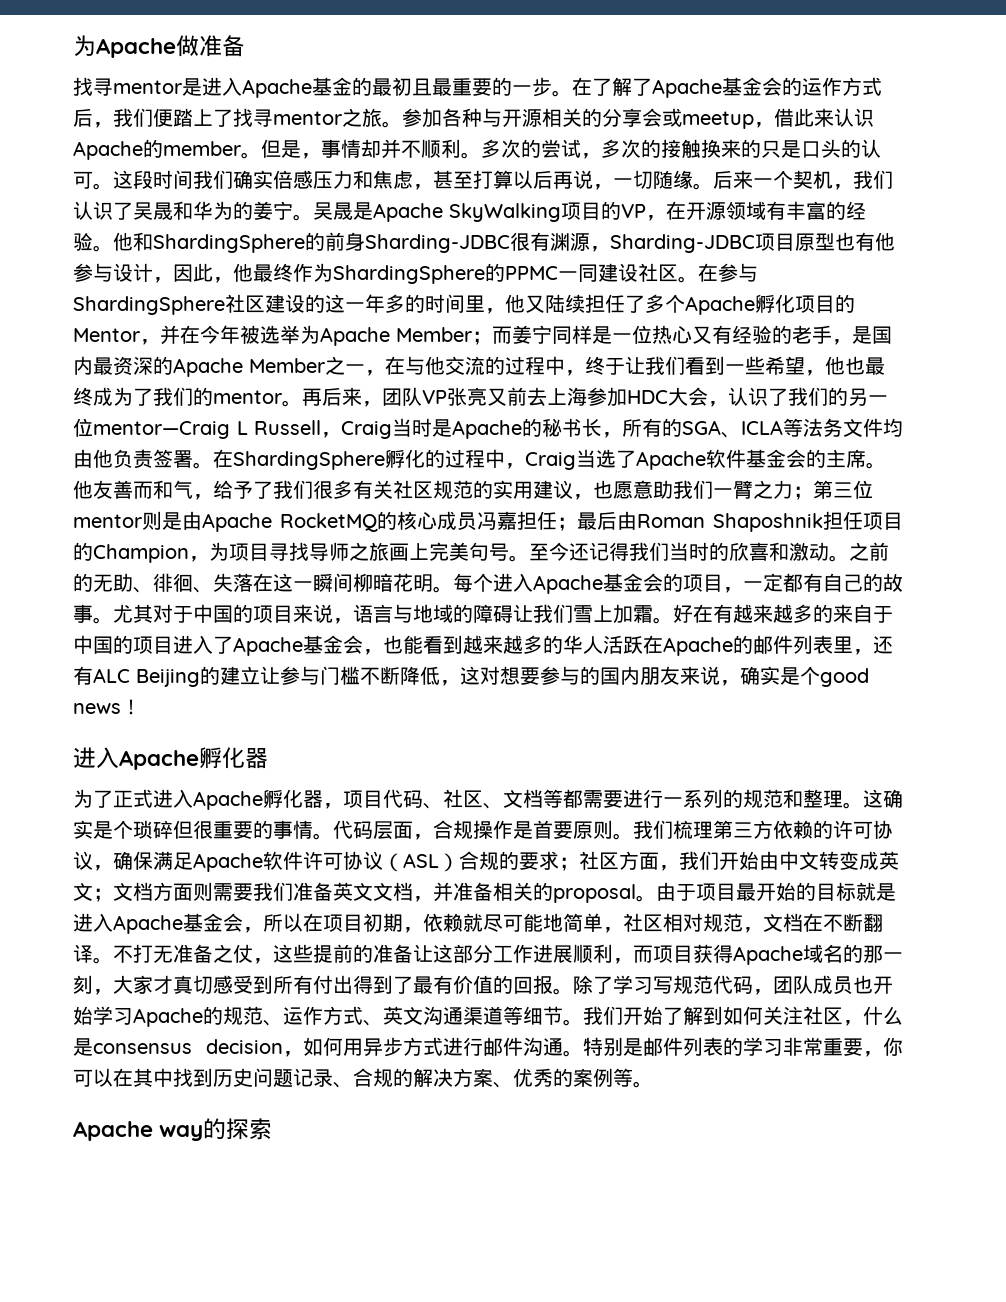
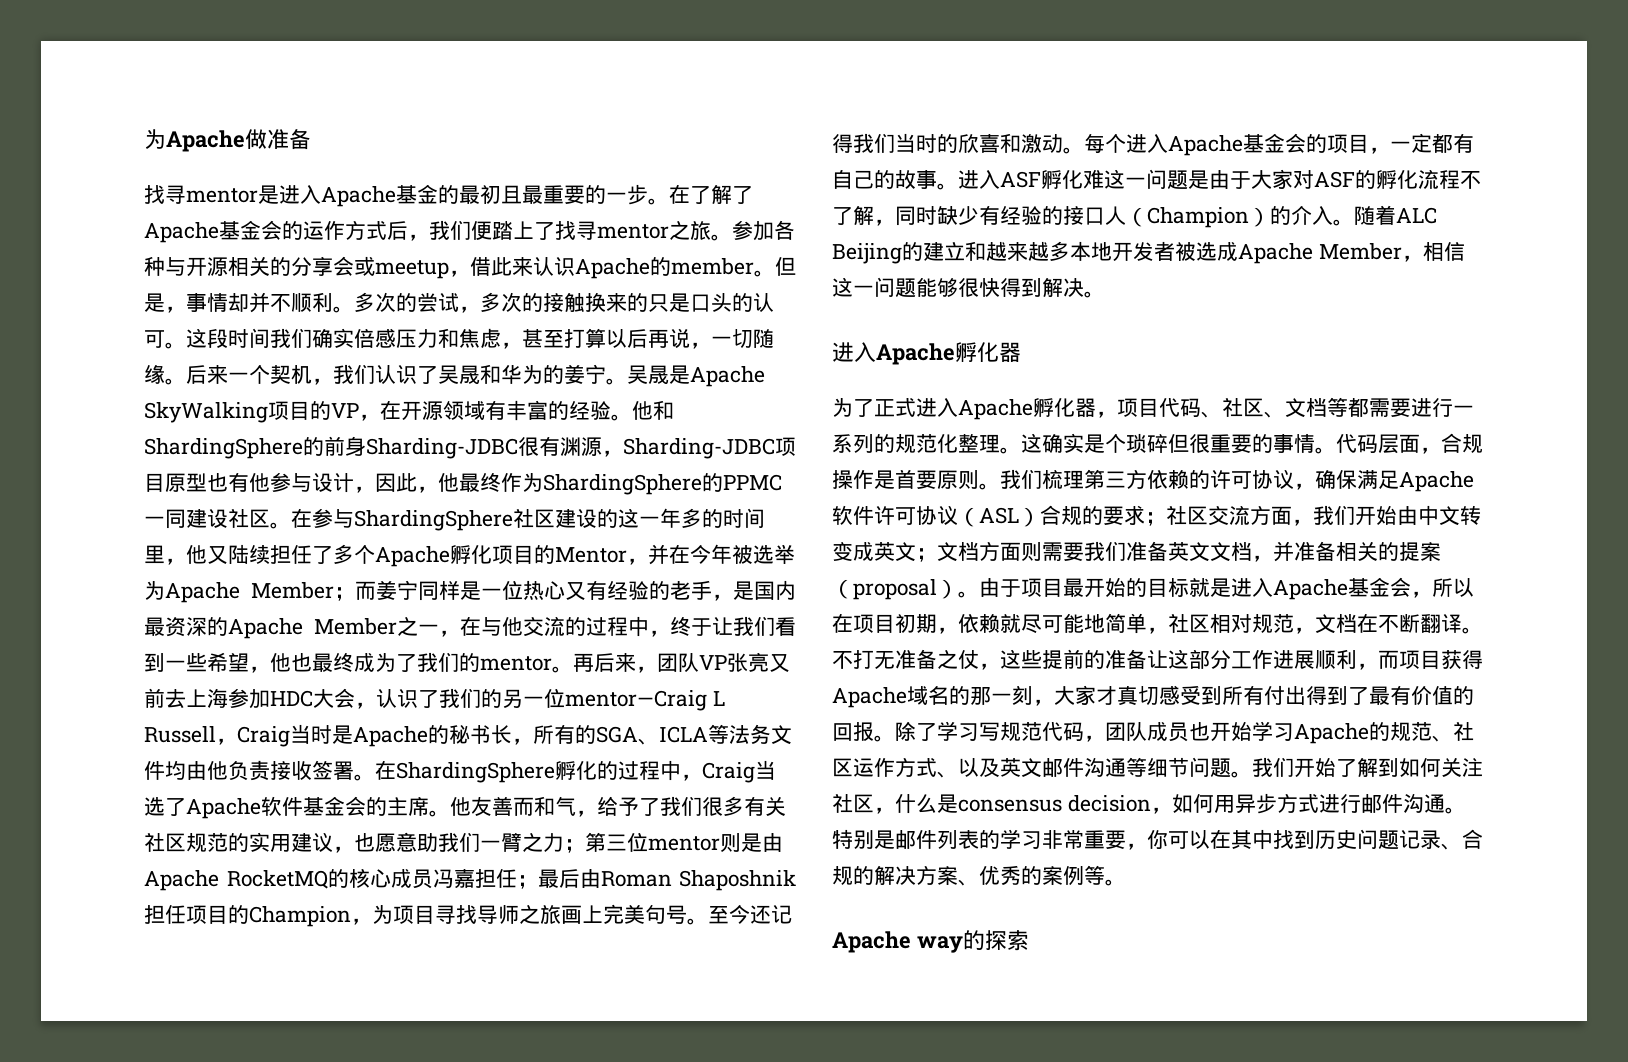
- 再后来，团队VP张亮又前去上海参加HDC大会，认识了我们的另一位mentor—Craig L Russell，Craig当时是Apache的秘书长，所有的SGA、ICLA等法务文件均由他负责签署。
+ 再后来，团队VP张亮又前去上海参加HDC大会，认识了我们的另一位mentor—Craig L Russell，Craig当时是Apache的秘书长，所有的SGA、ICLA等法务文件均由他负责接收签署。
- 之前的无助、徘徊、失落在这一瞬间柳暗花明。
- 尤其对于中国的项目来说，语言与地域的障碍让我们雪上加霜。好在有越来越多的来自于中国的项目进入了Apache基金会，也能看到越来越多的华人活跃在Apache的邮件列表里，还有ALC Beijing的建立让参与门槛不断降低，这对想要参与的国内朋友来说，确实是个good news！
+ 进入ASF孵化难这一问题是由于大家对ASF的孵化流程不了解，同时缺少有经验的接口人（Champion）的介入。随着ALC Beijing的建立和越来越多本地开发者被选成Apache Member，相信这一问题能够很快得到解决。
- 为了正式进入Apache孵化器，项目代码、社区、文档等都需要进行一系列的规范和整理。
+ 为了正式进入Apache孵化器，项目代码、社区、文档等都需要进行一系列的规范化整理。
- 我们梳理第三方依赖的许可协议，确保满足Apache软件许可协议（ASL）合规的要求；社区方面，我们开始由中文转变成英文；文档方面则需要我们准备英文文档，并准备相关的proposal。
+ 我们梳理第三方依赖的许可协议，确保满足Apache软件许可协议（ASL）合规的要求；社区交流方面，我们开始由中文转变成英文；文档方面则需要我们准备英文文档，并准备相关的提案（proposal）。
- 除了学习写规范代码，团队成员也开始学习Apache的规范、运作方式、英文沟通渠道等细节。
+ 除了学习写规范代码，团队成员也开始学习Apache的规范、社区运作方式、以及英文邮件沟通等细节问题。

